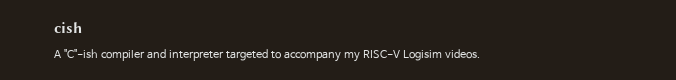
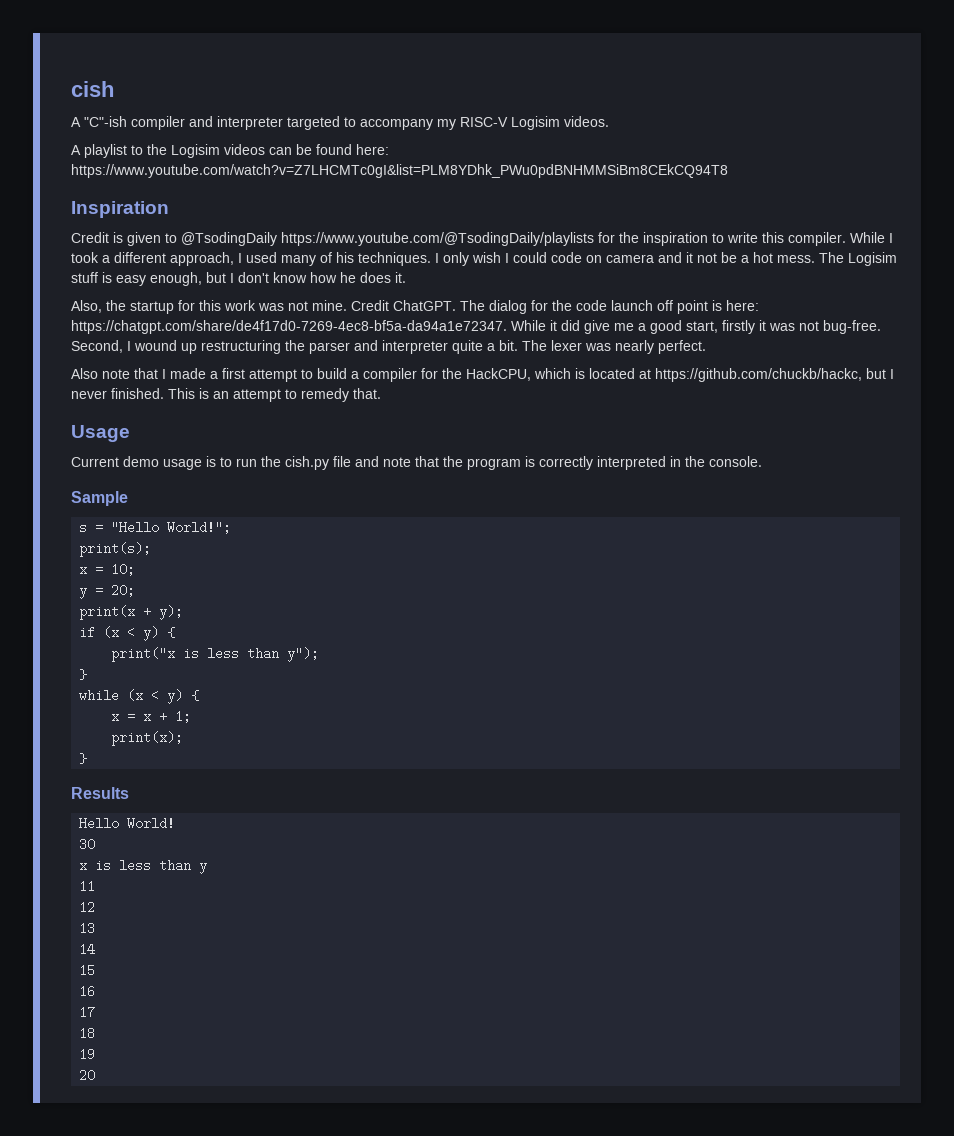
+ A playlist to the Logisim videos can be found here: https://www.youtube.com/watch?v=Z7LHCMTc0gI&list=PLM8YDhk_PWu0pdBNHMMSiBm8CEkCQ94T8
+ Inspiration
+ Credit is given to @TsodingDaily https://www.youtube.com/@TsodingDaily/playlists for the inspiration to write this compiler. While I took a different approach, I used many of his techniques. I only wish I could code on camera and it not be a hot mess. The Logisim stuff is easy enough, but I don't know how he does it.
+ Also, the startup for this work was not mine. Credit ChatGPT. The dialog for the code launch off point is here: https://chatgpt.com/share/de4f17d0-7269-4ec8-bf5a-da94a1e72347. While it did give me a good start, firstly it was not bug-free. Second, I wound up restructuring the parser and interpreter quite a bit. The lexer was nearly perfect.
+ Also note that I made a first attempt to build a compiler for the HackCPU, which is located at https://github.com/chuckb/hackc, but I never finished. This is an attempt to remedy that.
+ Usage
+ Current demo usage is to run the cish.py file and note that the program is correctly interpreted in the console.
+ Sample
+ s = "Hello World!";
+ print(s);
+ x = 10;
+ y = 20;
+ print(x + y);
+ if (x < y) {
+ print("x is less than y");
+ }
+ while (x < y) {
+ x = x + 1;
+ print(x);
+ }
+ Results
+ Hello World!
+ 30
+ x is less than y
+ 11
+ 12
+ 13
+ 14
+ 15
+ 16
+ 17
+ 18
+ 19
+ 20

